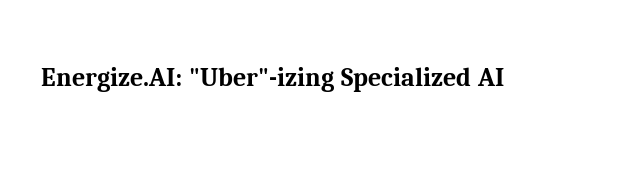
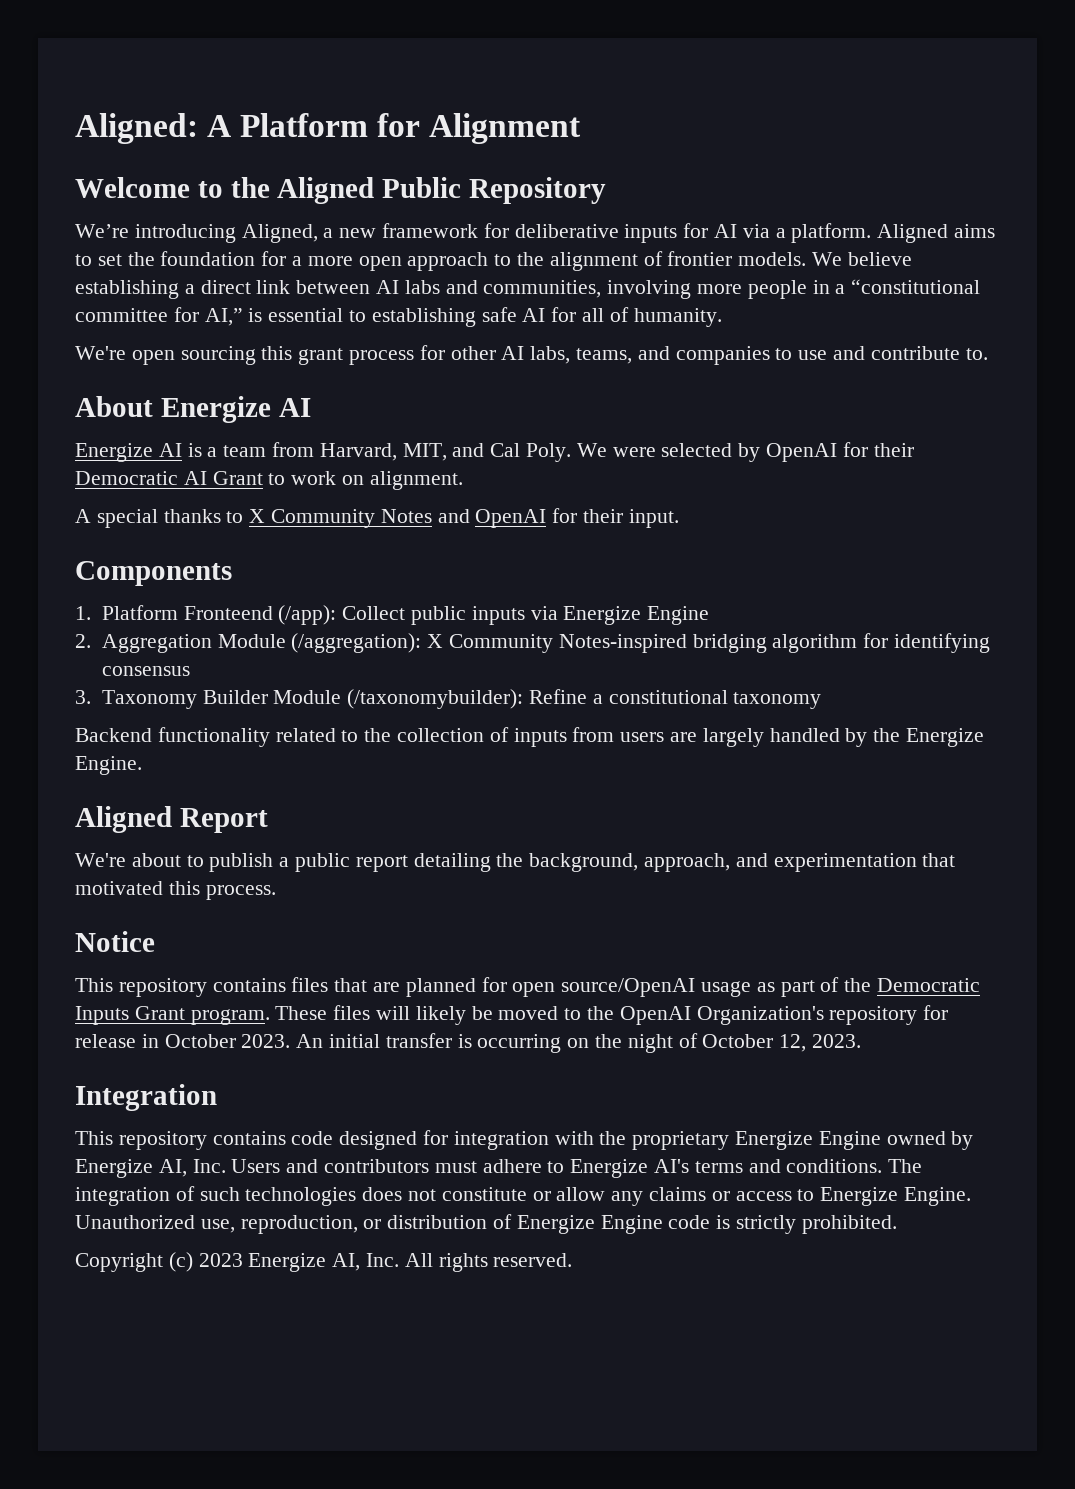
- Energize.AI: "Uber"-izing Specialized AI
+ Aligned: A Platform for Alignment
+ Welcome to the Aligned Public Repository
+ We’re introducing Aligned, a new framework for deliberative inputs for AI via a platform. Aligned aims to set the foundation for a more open approach to the alignment of frontier models. We believe establishing a direct link between AI labs and communities, involving more people in a “constitutional committee for AI,” is essential to establishing safe AI for all of humanity.
+ We're open sourcing this grant process for other AI labs, teams, and companies to use and contribute to.
+ About Energize AI
+ Energize AI is a team from Harvard, MIT, and Cal Poly. We were selected by OpenAI for their Democratic AI Grant to work on alignment.
+ A special thanks to X Community Notes and OpenAI for their input.
+ Components
+ 1. Platform Fronteend (/app): Collect public inputs via Energize Engine
+ 2. Aggregation Module (/aggregation): X Community Notes-inspired bridging algorithm for identifying consensus
+ 3. Taxonomy Builder Module (/taxonomybuilder): Refine a constitutional taxonomy
+ Backend functionality related to the collection of inputs from users are largely handled by the Energize Engine.
+ Aligned Report
+ We're about to publish a public report detailing the background, approach, and experimentation that motivated this process.
+ Notice
+ This repository contains files that are planned for open source/OpenAI usage as part of the Democratic Inputs Grant program. These files will likely be moved to the OpenAI Organization's repository for release in October 2023. An initial transfer is occurring on the night of October 12, 2023.
+ Integration
+ This repository contains code designed for integration with the proprietary Energize Engine owned by Energize AI, Inc. Users and contributors must adhere to Energize AI's terms and conditions. The integration of such technologies does not constitute or allow any claims or access to Energize Engine. Unauthorized use, reproduction, or distribution of Energize Engine code is strictly prohibited.
+ Copyright (c) 2023 Energize AI, Inc. All rights reserved.

